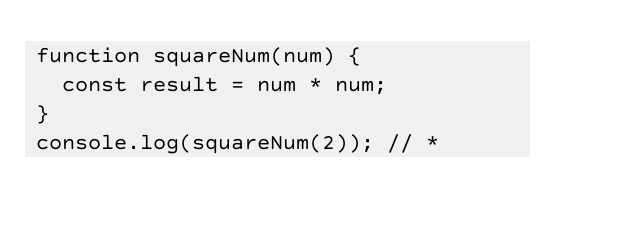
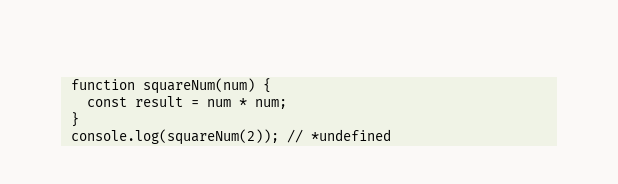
- console.log(squareNum(2)); // *
+ console.log(squareNum(2)); // *undefined

